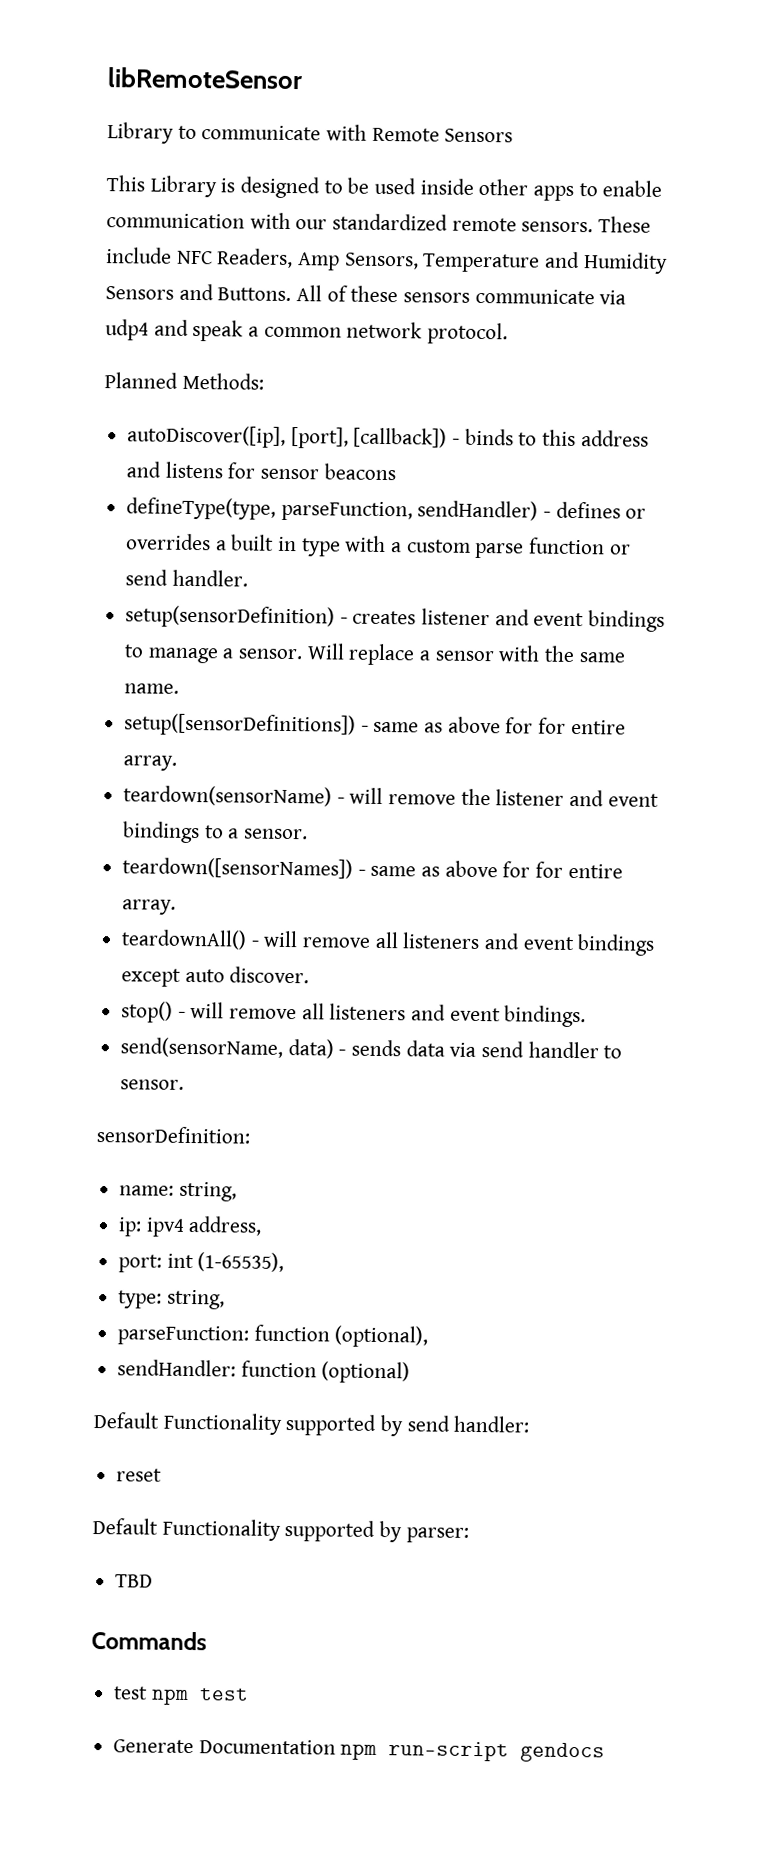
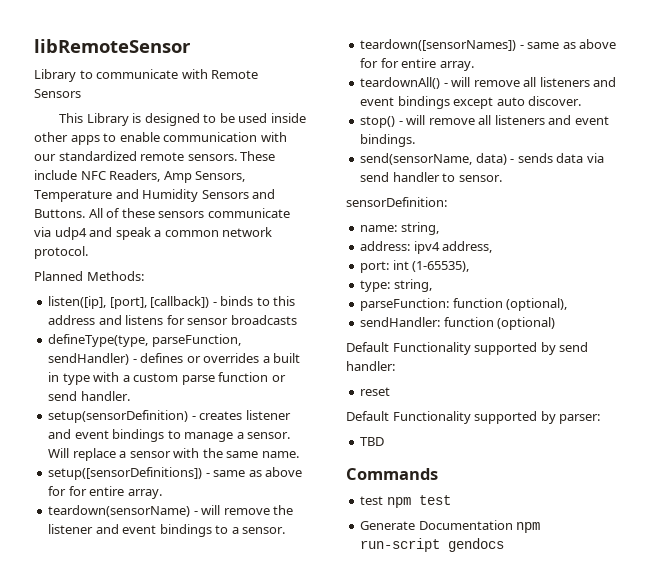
- autoDiscover([ip], [port], [callback]) - binds to this address and listens for sensor beacons
+ listen([ip], [port], [callback]) - binds to this address and listens for sensor broadcasts
- ip: ipv4 address,
+ address: ipv4 address,

